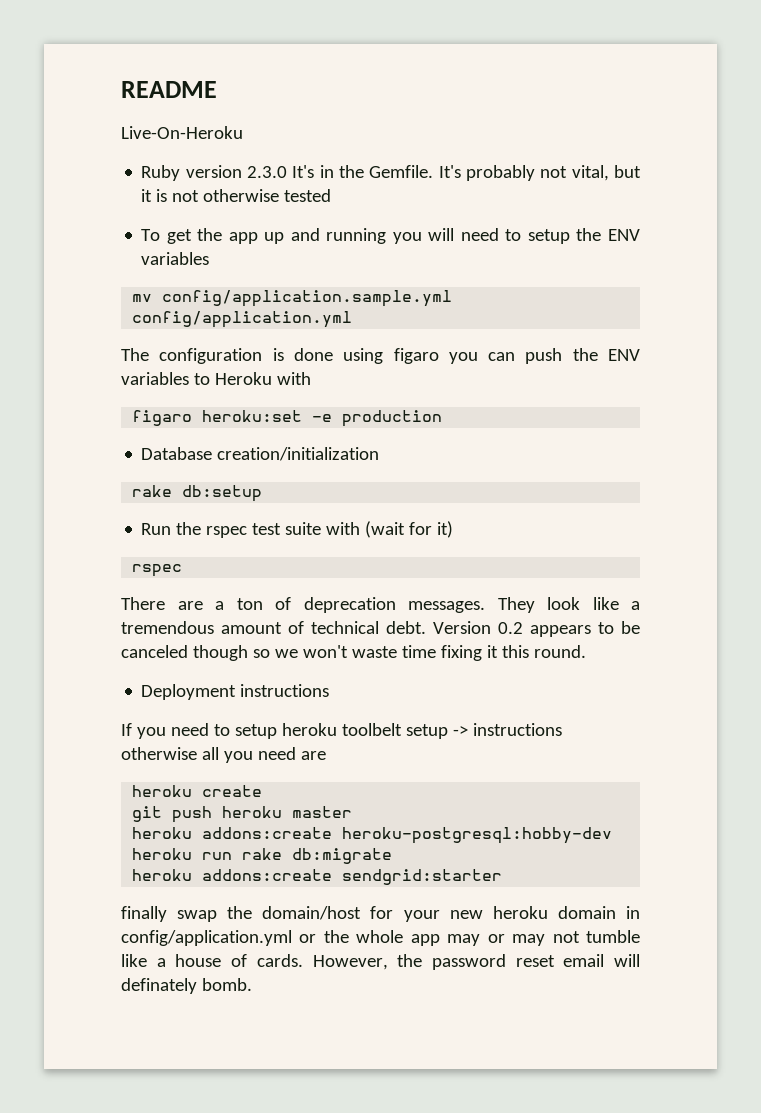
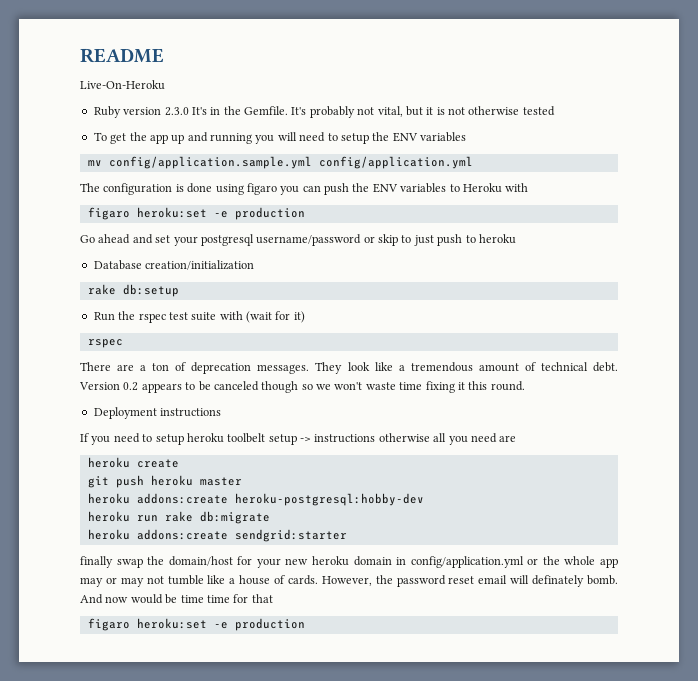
+ Go ahead and set your postgresql username/password or skip to just push to heroku
+ And now would be time time for that
+ figaro heroku:set -e production

